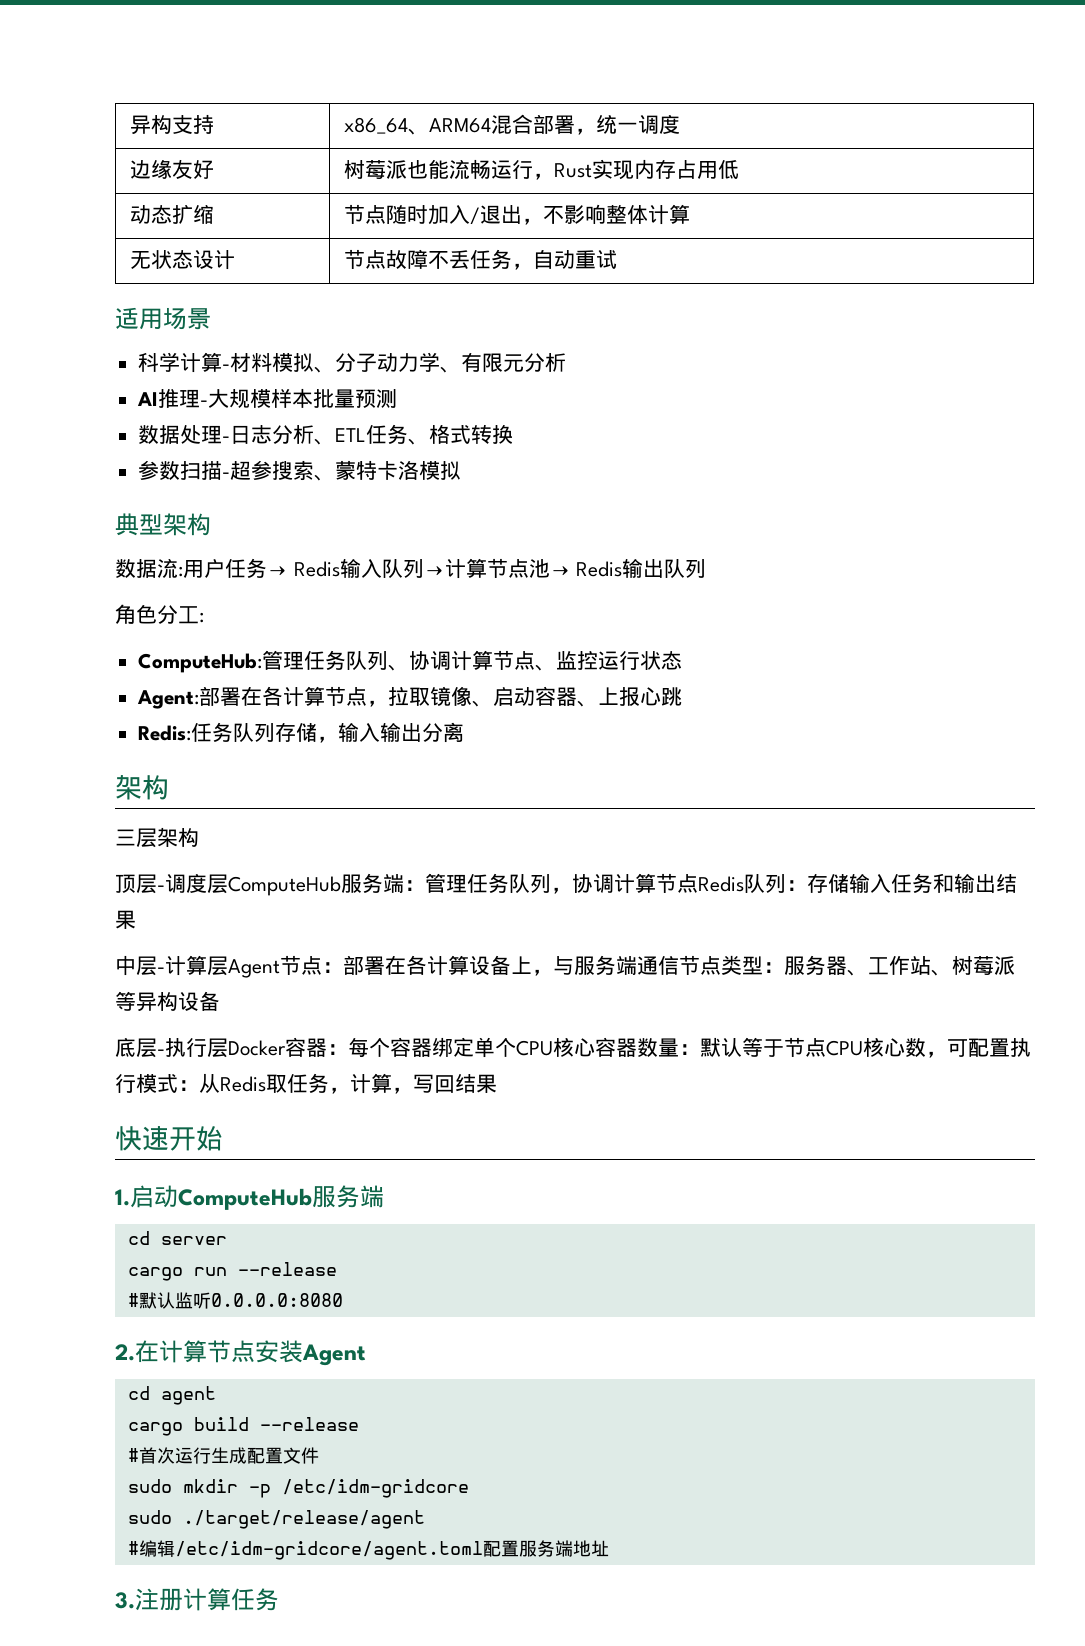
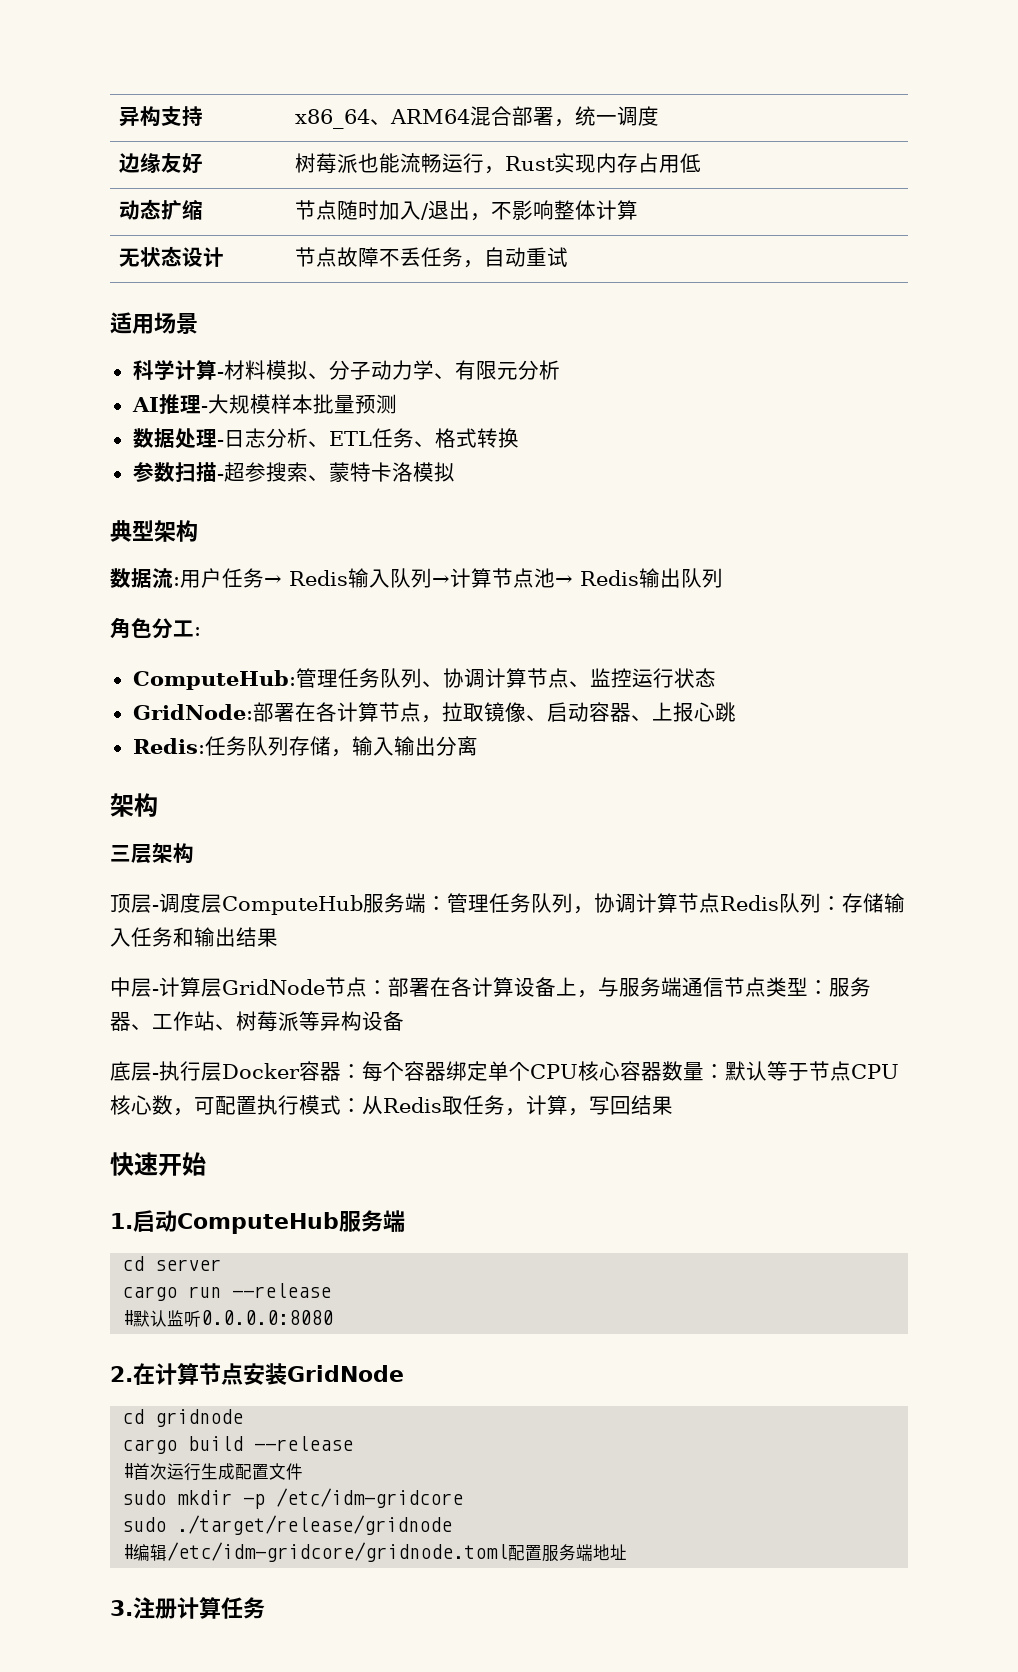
- Agent:部署在各计算节点，拉取镜像、启动容器、上报心跳
+ GridNode:部署在各计算节点，拉取镜像、启动容器、上报心跳
- 中层-计算层Agent节点：部署在各计算设备上，与服务端通信节点类型：服务器、工作站、树莓派等异构设备
+ 中层-计算层GridNode节点：部署在各计算设备上，与服务端通信节点类型：服务器、工作站、树莓派等异构设备
- 2.在计算节点安装Agent
- cd agent
+ 2.在计算节点安装GridNode
+ cd gridnode
- sudo ./target/release/agent
+ sudo ./target/release/gridnode
- #编辑/etc/idm-gridcore/agent.toml配置服务端地址
+ #编辑/etc/idm-gridcore/gridnode.toml配置服务端地址

